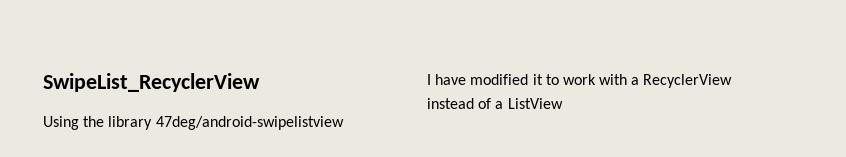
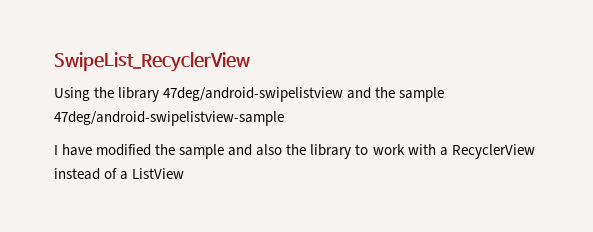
- Using the library 47deg/android-swipelistview
+ Using the library 47deg/android-swipelistview and the sample 47deg/android-swipelistview-sample
- I have modified it to work with a RecyclerView instead of a ListView
+ I have modified the sample and also the library to work with a RecyclerView instead of a ListView

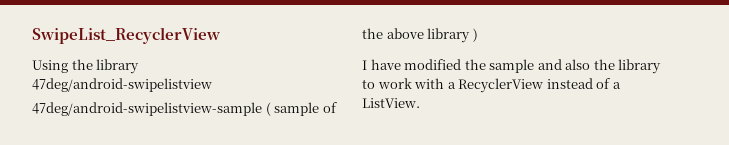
- Using the library 47deg/android-swipelistview and the sample 47deg/android-swipelistview-sample
+ Using the library
+ 47deg/android-swipelistview
+ 47deg/android-swipelistview-sample ( sample of the above library )
- I have modified the sample and also the library to work with a RecyclerView instead of a ListView
+ I have modified the sample and also the library to work with a RecyclerView instead of a ListView.

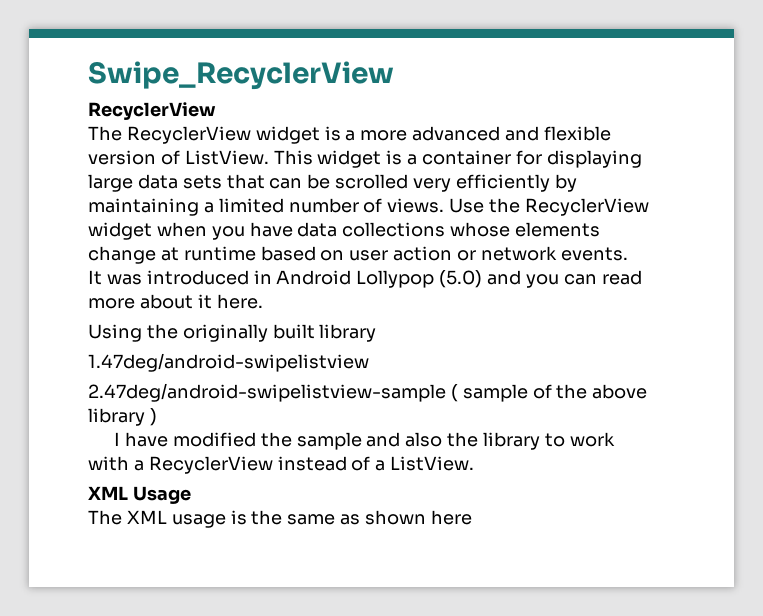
- SwipeList_RecyclerView
+ Swipe_RecyclerView
+ RecyclerView
+ The RecyclerView widget is a more advanced and flexible version of ListView. This widget is a container for displaying large data sets that can be scrolled very efficiently by maintaining a limited number of views. Use the RecyclerView widget when you have data collections whose elements change at runtime based on user action or network events.
+ It was introduced in Android Lollypop (5.0) and you can read more about it here.
- Using the library
+ Using the originally built library
- 47deg/android-swipelistview
- 47deg/android-swipelistview-sample ( sample of the above library )
+ 1.47deg/android-swipelistview
+ 2.47deg/android-swipelistview-sample ( sample of the above library )
+ XML Usage
+ The XML usage is the same as shown here

